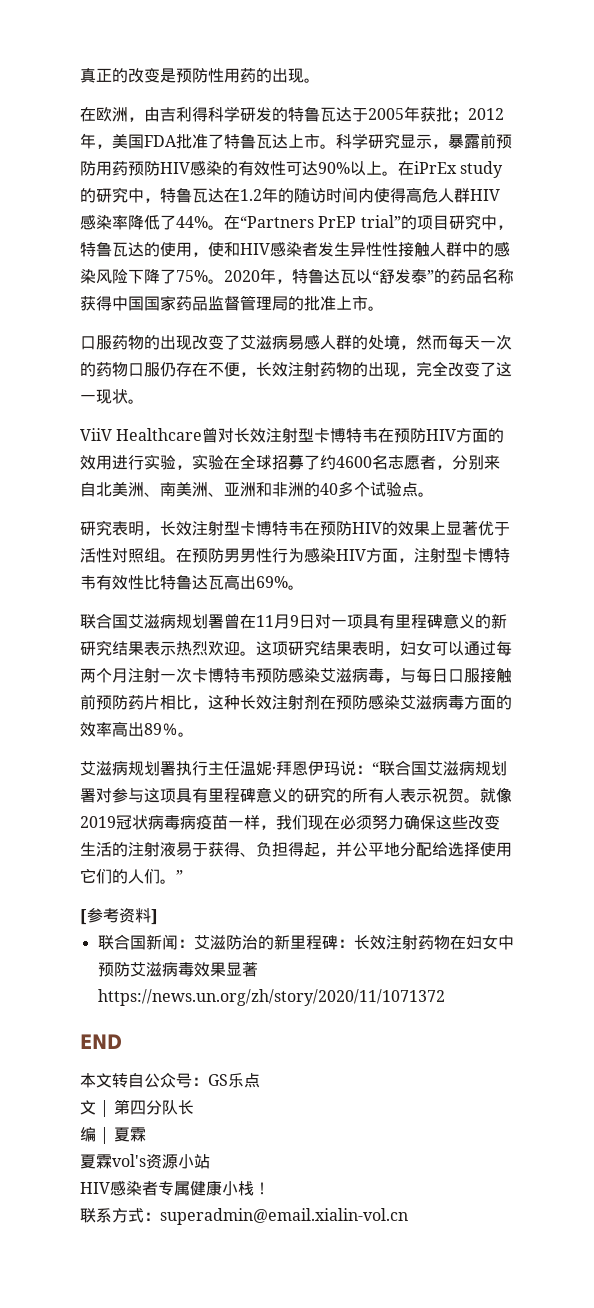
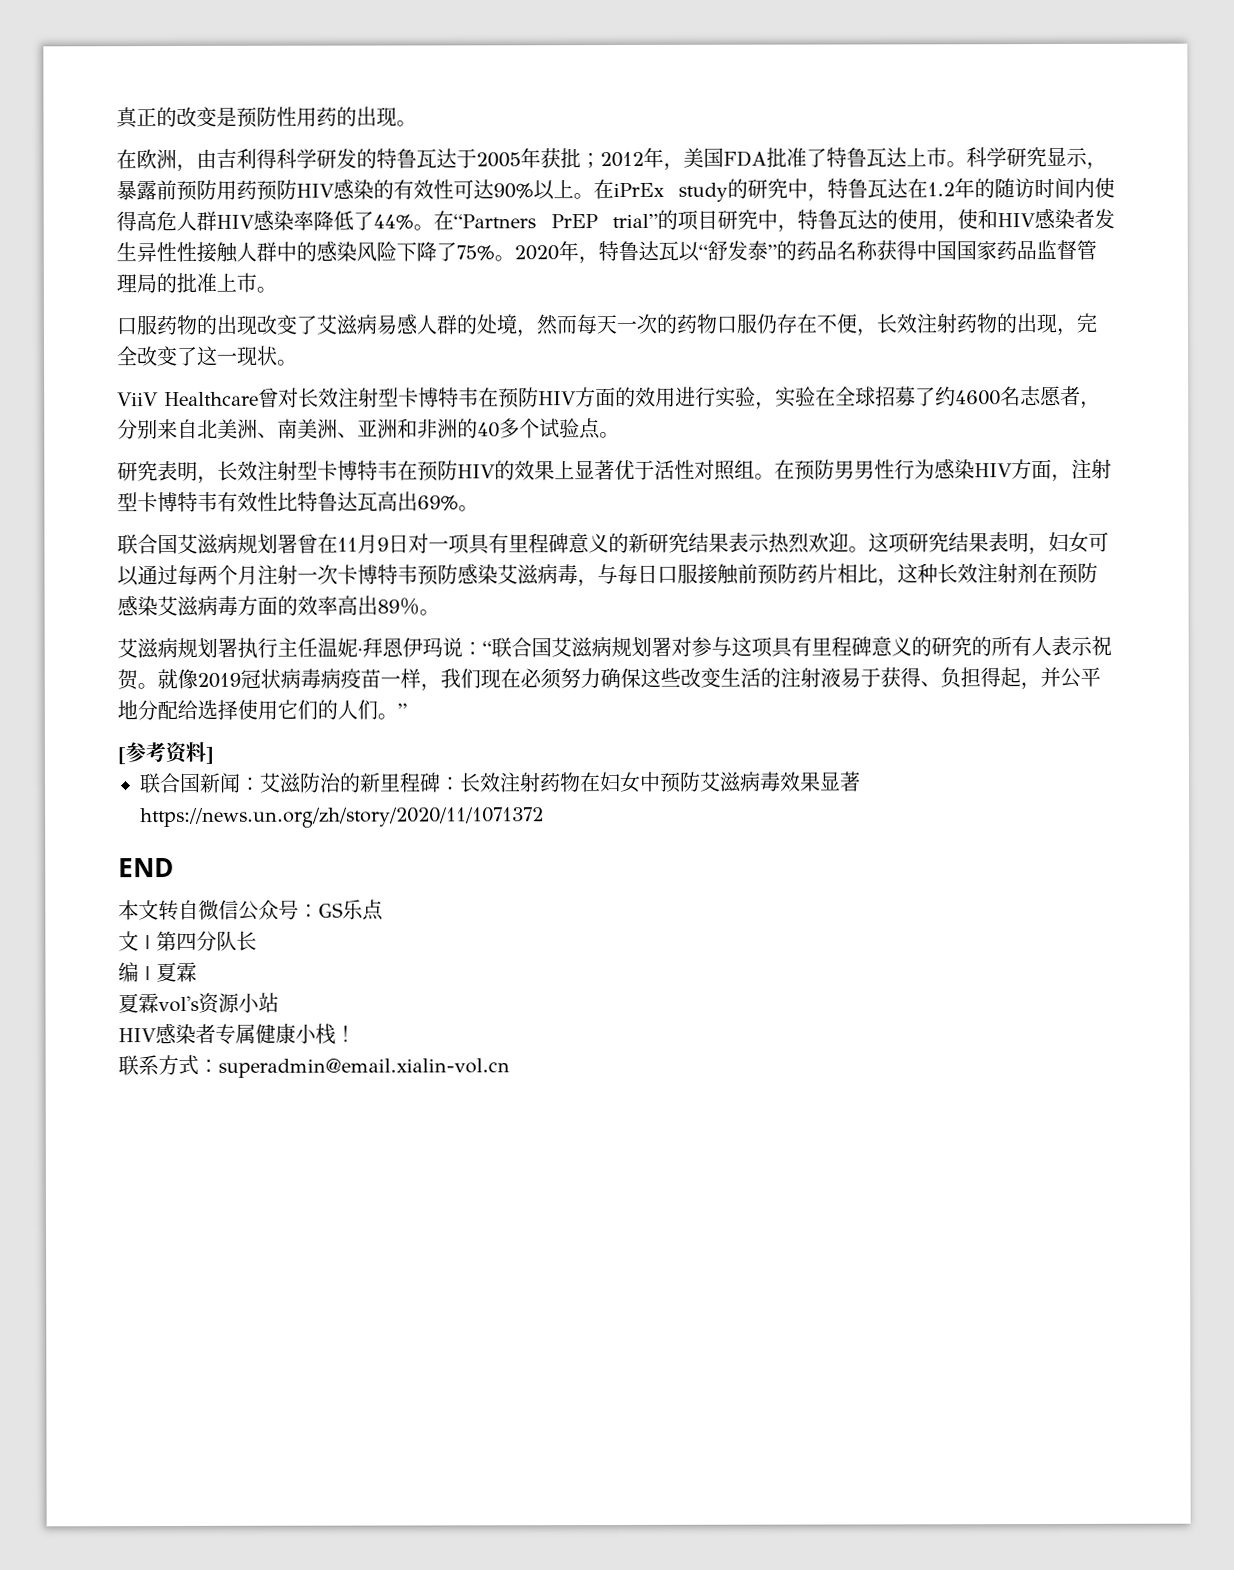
- 本文转自公众号：GS乐点
+ 本文转自微信公众号：GS乐点

